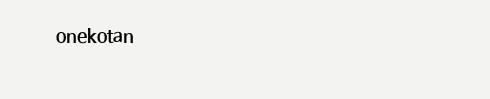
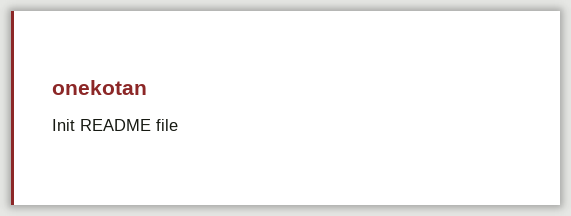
+ Init README file

